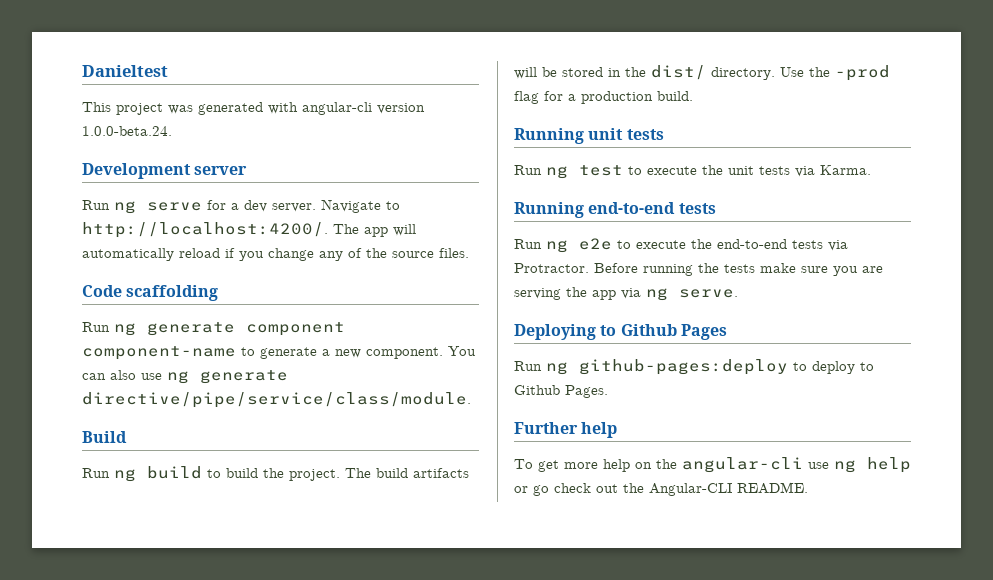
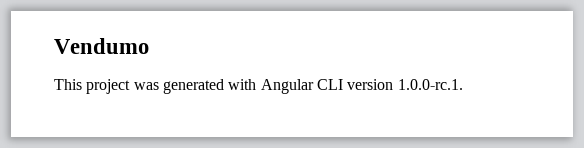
- Danieltest
+ Vendumo
- This project was generated with angular-cli version 1.0.0-beta.24.
- Development server
- Run ng serve for a dev server. Navigate to http://localhost:4200/. The app will automatically reload if you change any of the source files.
- Code scaffolding
- Run ng generate component component-name to generate a new component. You can also use ng generate directive/pipe/service/class/module.
- Build
- Run ng build to build the project. The build artifacts will be stored in the dist/ directory. Use the -prod flag for a production build.
- Running unit tests
- Run ng test to execute the unit tests via Karma.
- Running end-to-end tests
- Run ng e2e to execute the end-to-end tests via Protractor. Before running the tests make sure you are serving the app via ng serve.
- Deploying to Github Pages
- Run ng github-pages:deploy to deploy to Github Pages.
- Further help
- To get more help on the angular-cli use ng help or go check out the Angular-CLI README.
+ This project was generated with Angular CLI version 1.0.0-rc.1.

